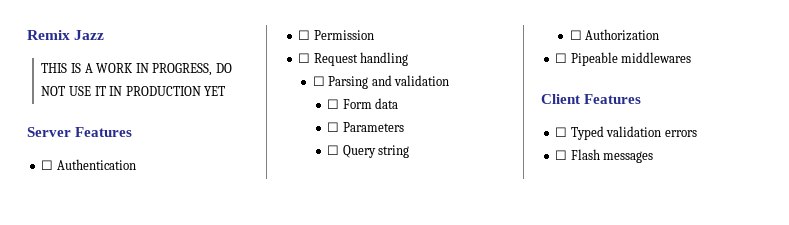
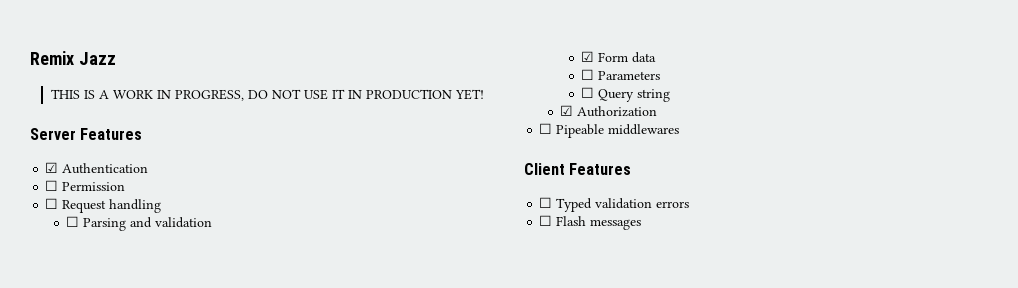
- THIS IS A WORK IN PROGRESS, DO NOT USE IT IN PRODUCTION YET
+ THIS IS A WORK IN PROGRESS, DO NOT USE IT IN PRODUCTION YET!
- ☐ Authentication
+ ☑ Authentication
- ☐ Form data
+ ☑ Form data
- ☐ Authorization
+ ☑ Authorization

